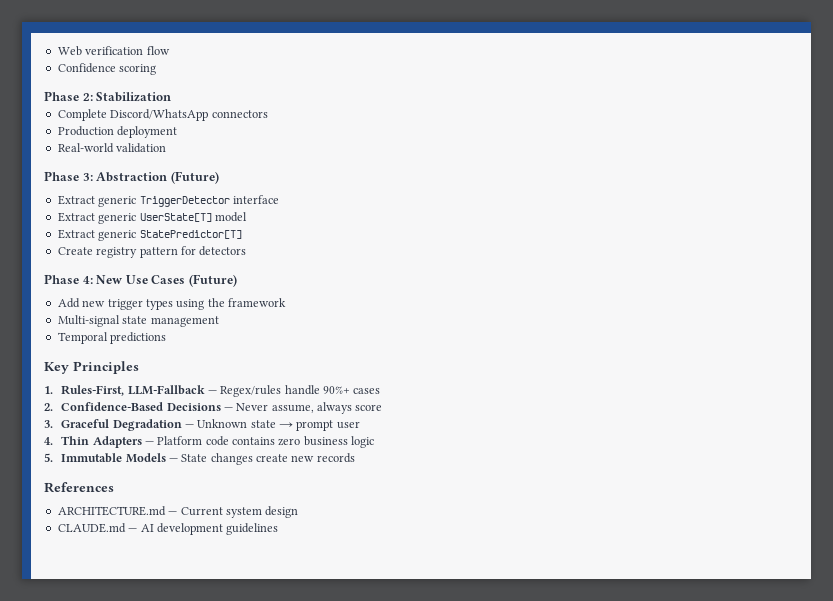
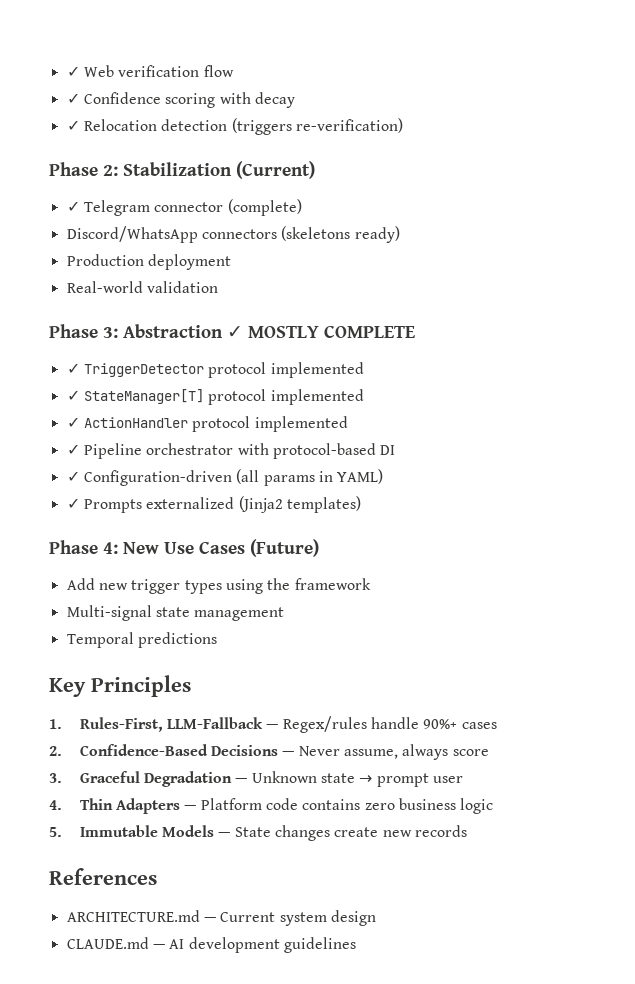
- Web verification flow
+ ✓ Web verification flow
- Confidence scoring
- Phase 2: Stabilization
- Complete Discord/WhatsApp connectors
+ ✓ Confidence scoring with decay
+ ✓ Relocation detection (triggers re-verification)
+ Phase 2: Stabilization (Current)
+ ✓ Telegram connector (complete)
+ Discord/WhatsApp connectors (skeletons ready)
- Phase 3: Abstraction (Future)
- Extract generic TriggerDetector interface
- Extract generic UserState[T] model
- Extract generic StatePredictor[T]
- Create registry pattern for detectors
+ Phase 3: Abstraction ✓ MOSTLY COMPLETE
+ ✓ TriggerDetector protocol implemented
+ ✓ StateManager[T] protocol implemented
+ ✓ ActionHandler protocol implemented
+ ✓ Pipeline orchestrator with protocol-based DI
+ ✓ Configuration-driven (all params in YAML)
+ ✓ Prompts externalized (Jinja2 templates)

